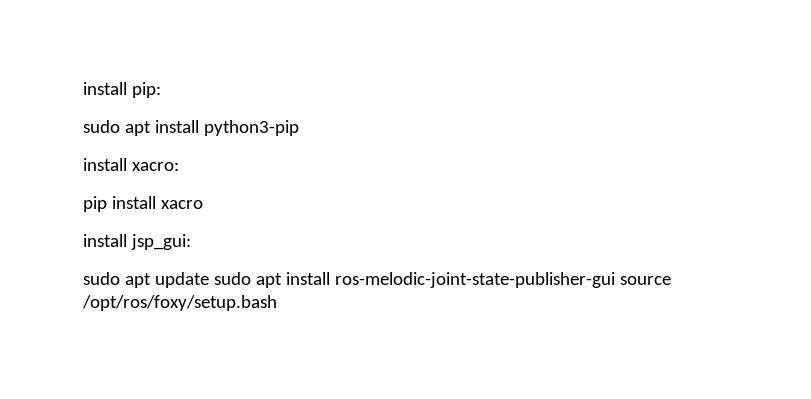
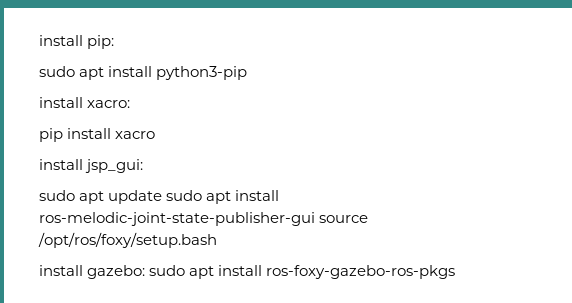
+ install gazebo: sudo apt install ros-foxy-gazebo-ros-pkgs

